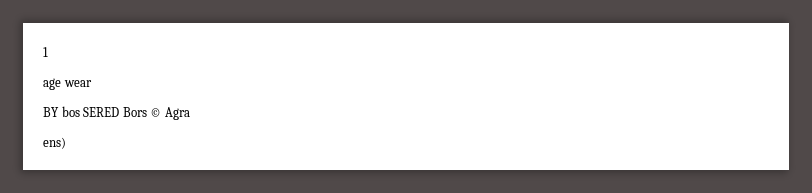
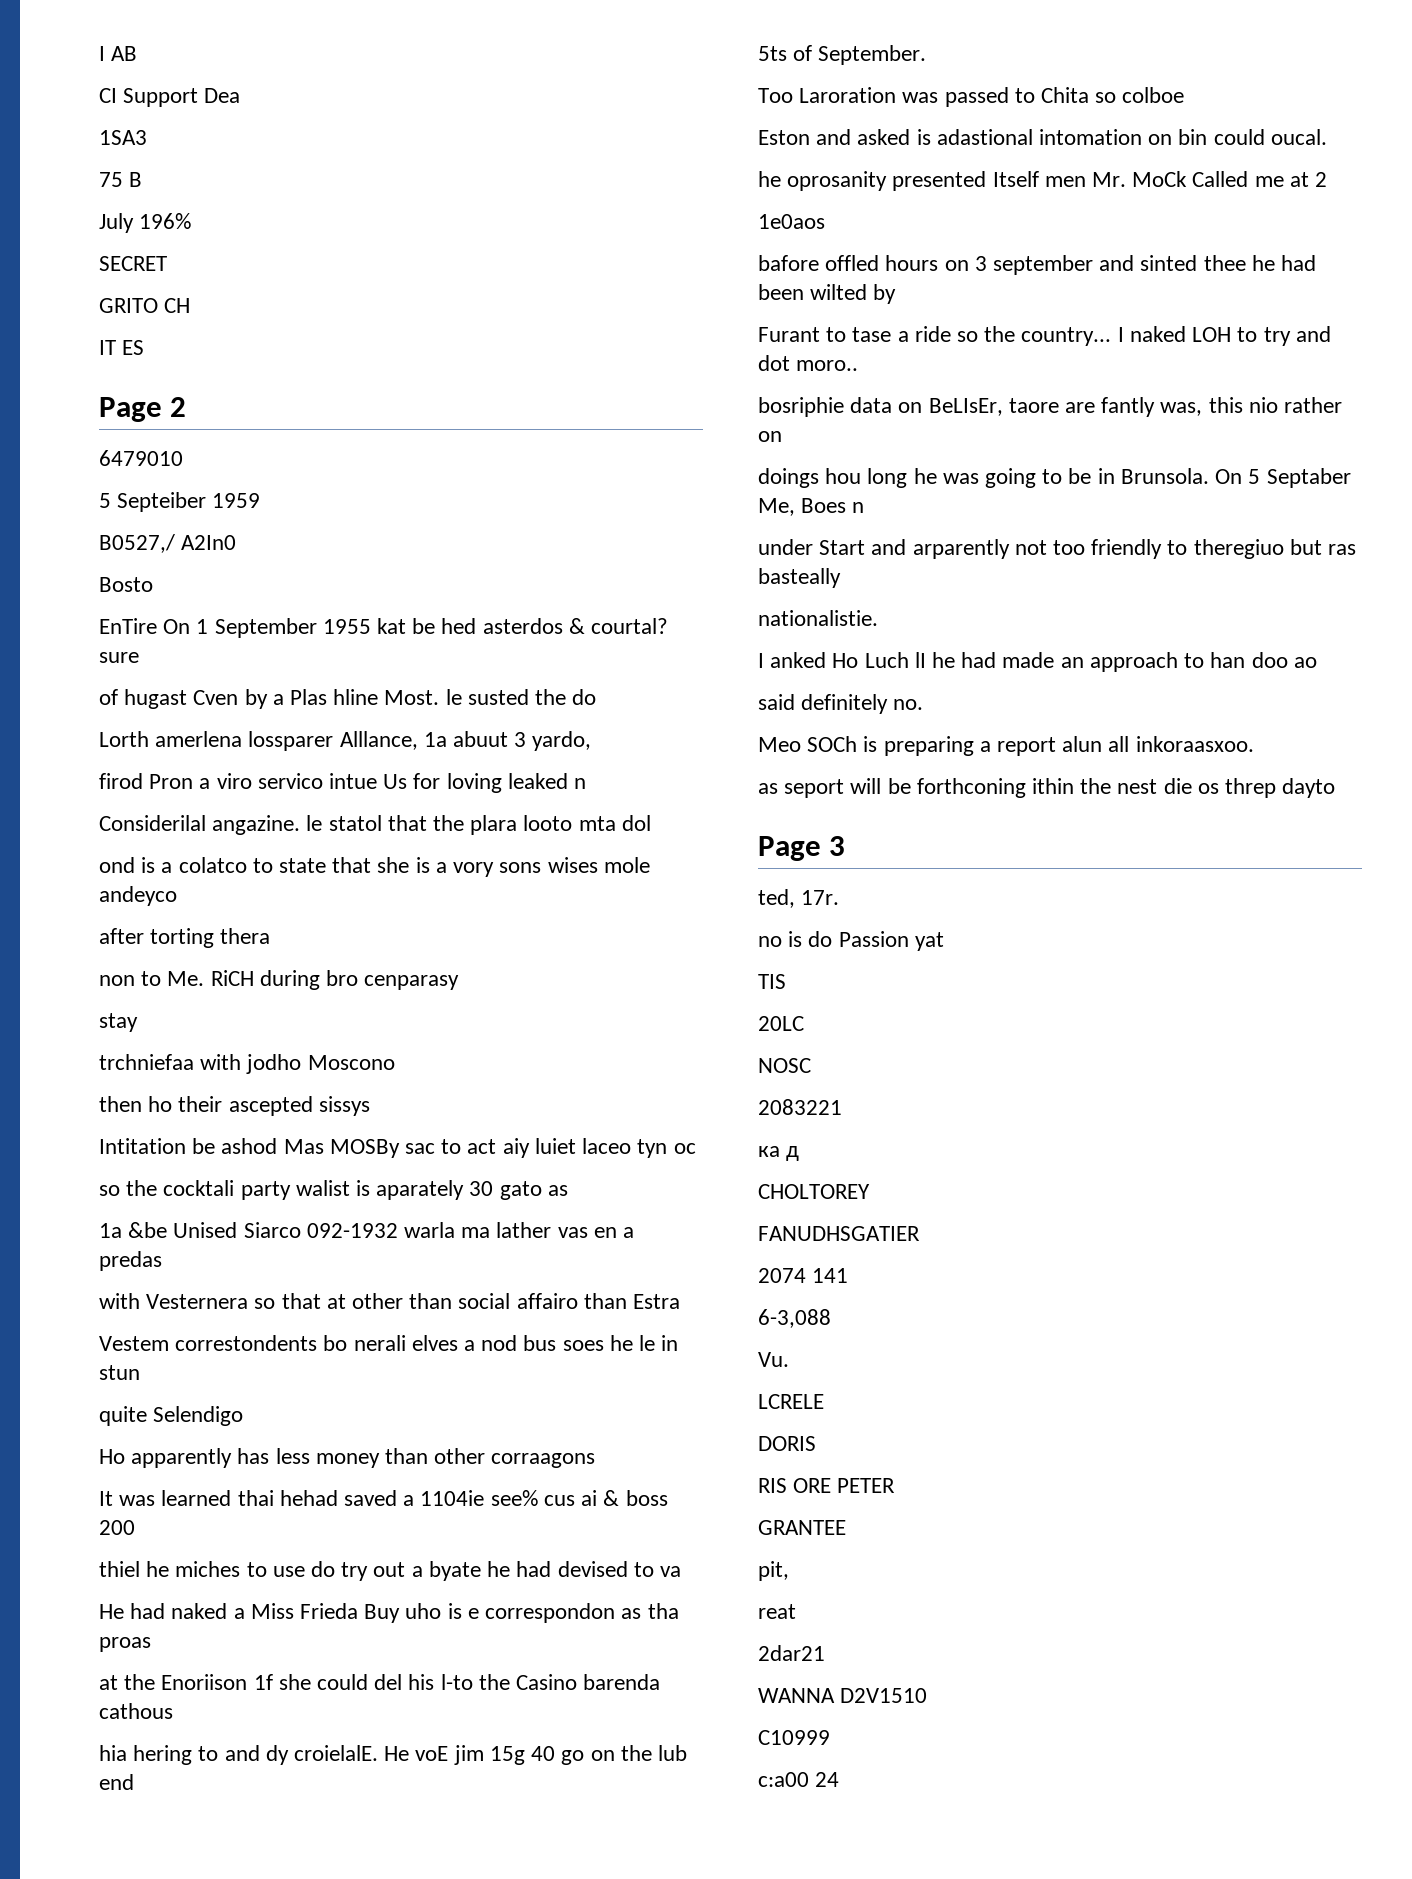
- 1
- age wear
- BY bos SERED Bors © Agra
- ens)
+ I AB
+ CI Support Dea
+ 1SA3
+ 75 B
+ July 196%
+ SECRET
+ GRITO CH
+ IT ES
+ Page 2
+ 6479010
+ 5 Septeiber 1959
+ B0527,/ A2In0
+ Bosto
+ EnTire On 1 September 1955 kat be hed asterdos & courtal? sure
+ of hugast Cven by a Plas hline Most. le susted the do
+ Lorth amerlena lossparer Alllance, 1a abuut 3 yardo,
+ firod Pron a viro servico intue Us for loving leaked n
+ Considerilal angazine. le statol that the plara looto mta dol
+ ond is a colatco to state that she is a vory sons wises mole andeyco
+ after torting thera
+ non to Me. RiCH during bro cenparasy
+ stay
+ trchniefaa with jodho Moscono
+ then ho their ascepted sissys
+ Intitation be ashod Mas MOSBy sac to act aiy luiet laceo tyn oc
+ so the cocktali party walist is aparately 30 gato as
+ 1a &be Unised Siarco 092-1932 warla ma lather vas en a predas
+ with Vesternera so that at other than social affairo than Estra
+ Vestem correstondents bo nerali elves a nod bus soes he le in stun
+ quite Selendigo
+ Ho apparently has less money than other corraagons
+ It was learned thai hehad saved a 1104ie see% cus ai & boss 200
+ thiel he miches to use do try out a byate he had devised to va
+ He had naked a Miss Frieda Buy uho is e correspondon as tha proas
+ at the Enoriison 1f she could del his l-to the Casino barenda cathous
+ hia hering to and dy croielalE. He voE jim 15g 40 go on the lub end
+ 5ts of September.
+ Too Laroration was passed to Chita so colboe
+ Eston and asked is adastional intomation on bin could oucal.
+ he oprosanity presented Itself men Mr. MoCk Called me at 2
+ 1e0aos
+ bafore offled hours on 3 september and sinted thee he had been wilted by
+ Furant to tase a ride so the country... I naked LOH to try and dot moro..
+ bosriphie data on BeLIsEr, taore are fantly was, this nio rather on
+ doings hou long he was going to be in Brunsola. On 5 Septaber Me, Boes n
+ under Start and arparently not too friendly to theregiuo but ras basteally
+ nationalistie.
+ I anked Ho Luch lI he had made an approach to han doo ao
+ said definitely no.
+ Meo SOCh is preparing a report alun all inkoraasxoo.
+ as seport will be forthconing ithin the nest die os threp dayto
+ Page 3
+ ted, 17r.
+ no is do Passion yat
+ TIS
+ 20LC
+ NOSC
+ 2083221
+ ка д
+ CHOLTOREY
+ FANUDHSGATIER
+ 2074 141
+ 6-3,088
+ Vu.
+ LCRELE
+ DORIS
+ RIS ORE PETER
+ GRANTEE
+ pit,
+ reat
+ 2dar21
+ WANNA D2V1510
+ C10999
+ c:a00 24

